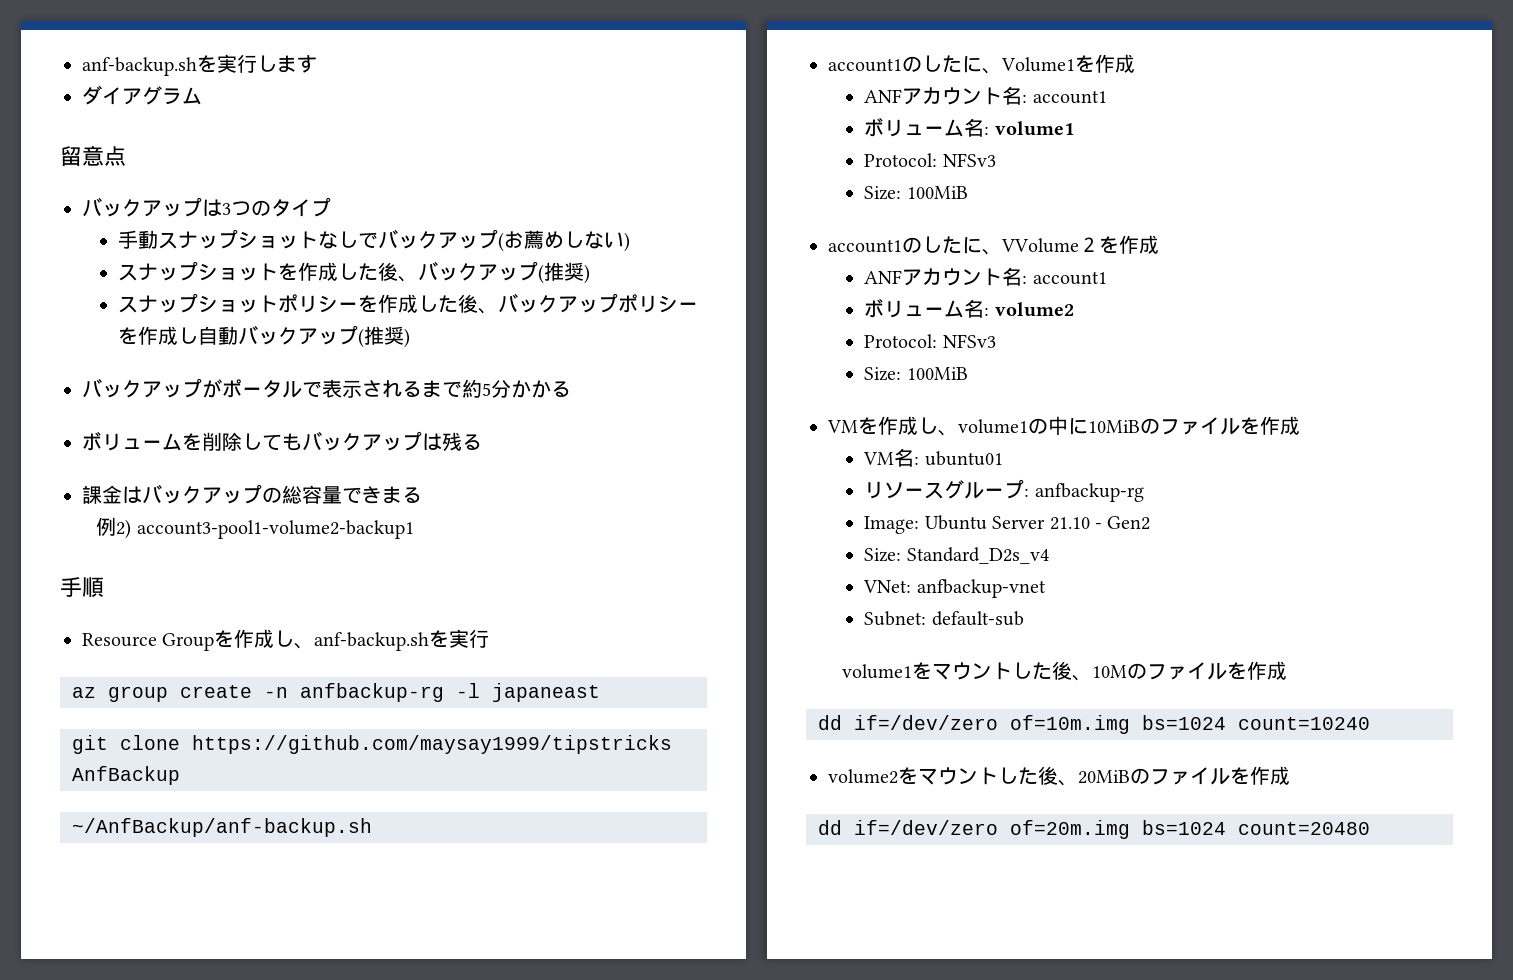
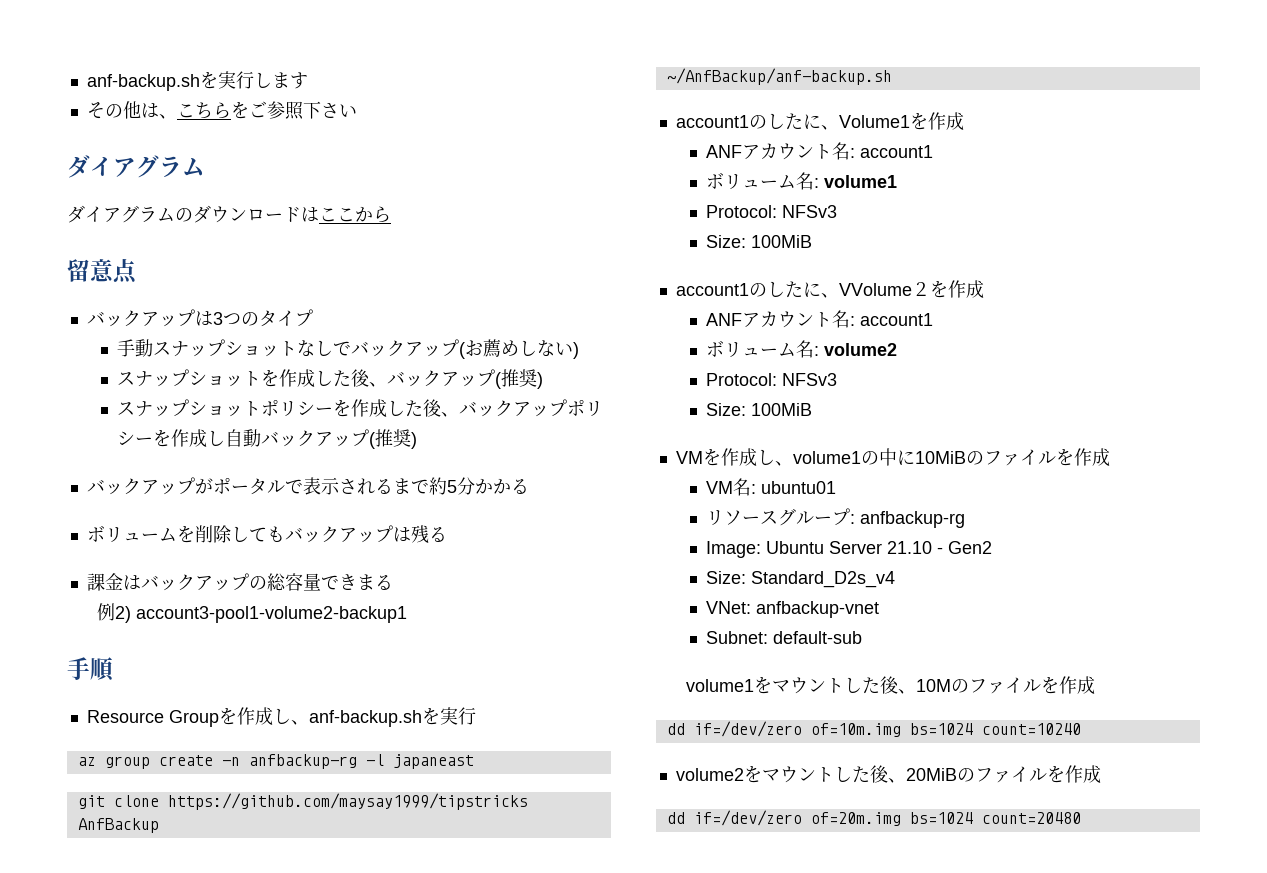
+ その他は、こちらをご参照下さい
  ダイアグラム
+ ダイアグラムのダウンロードはここから

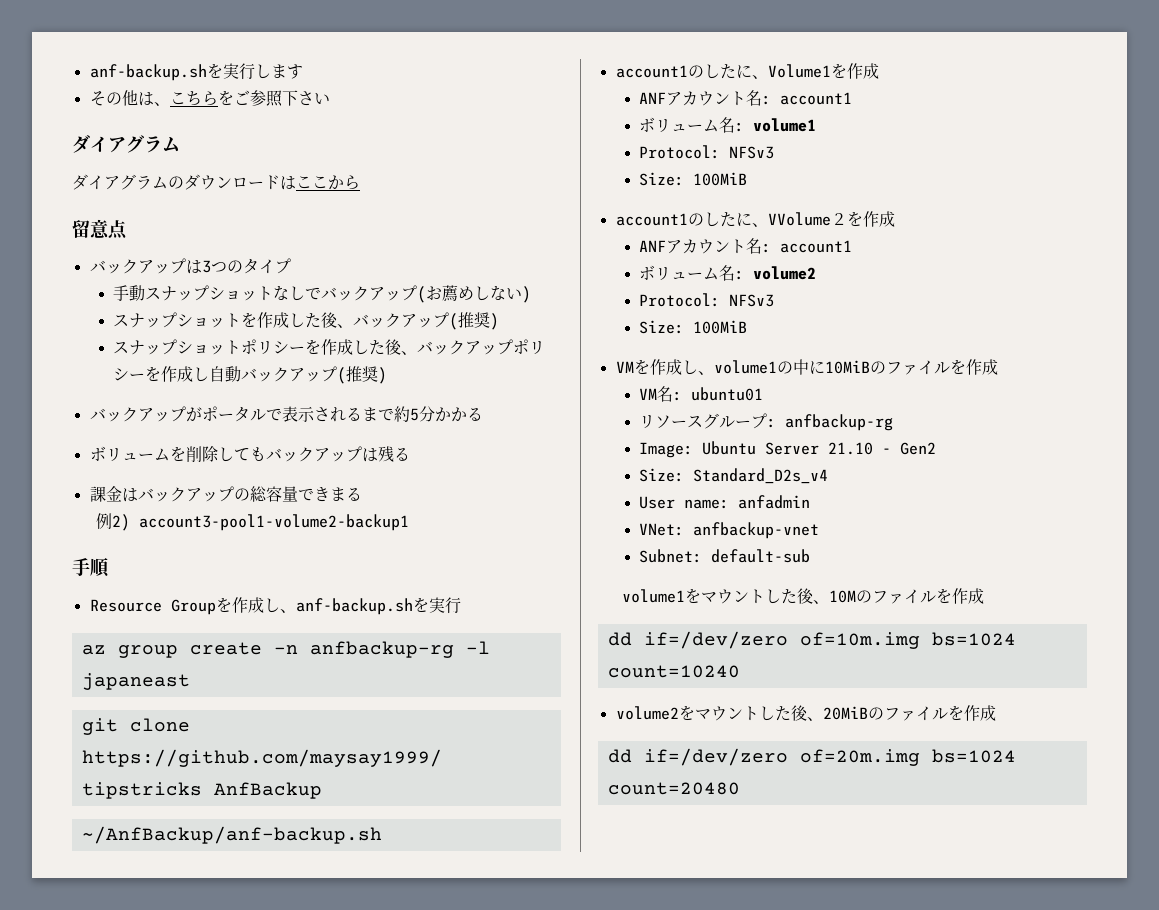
+ User name: anfadmin

